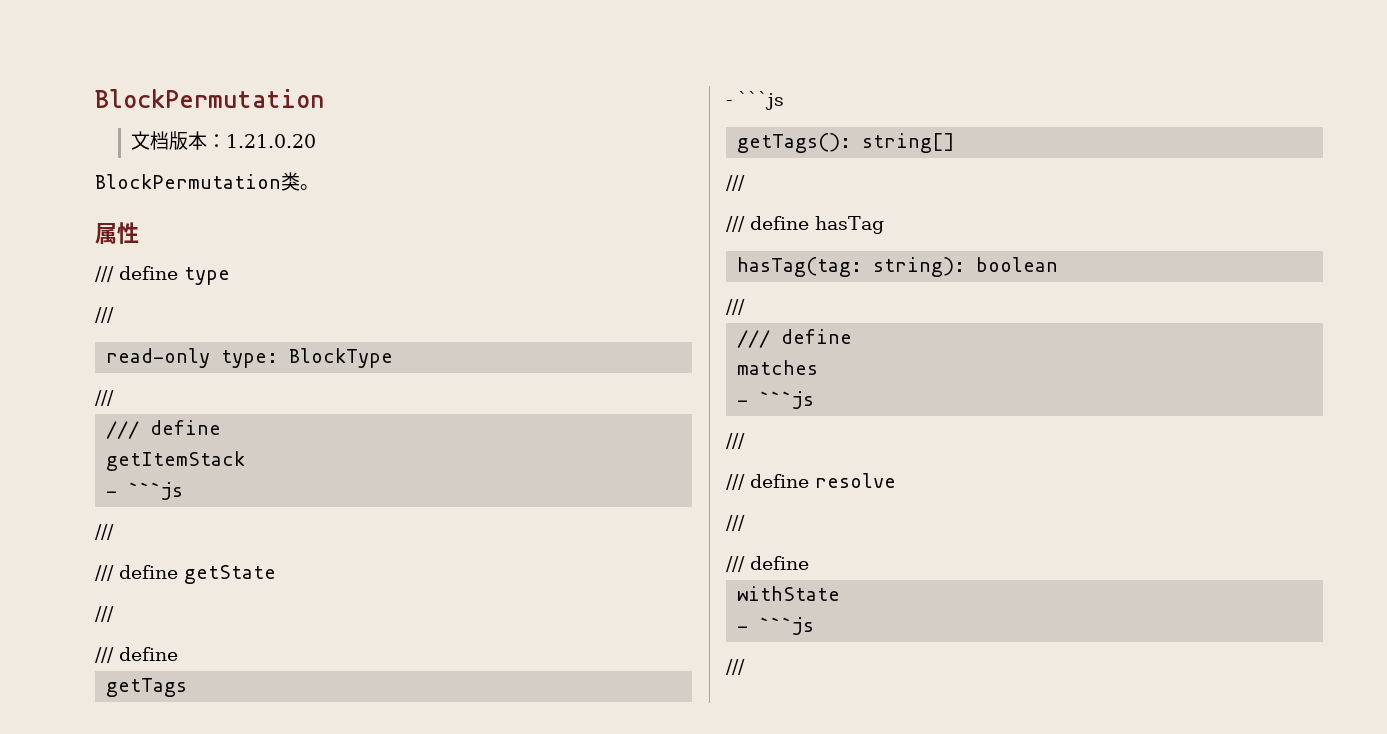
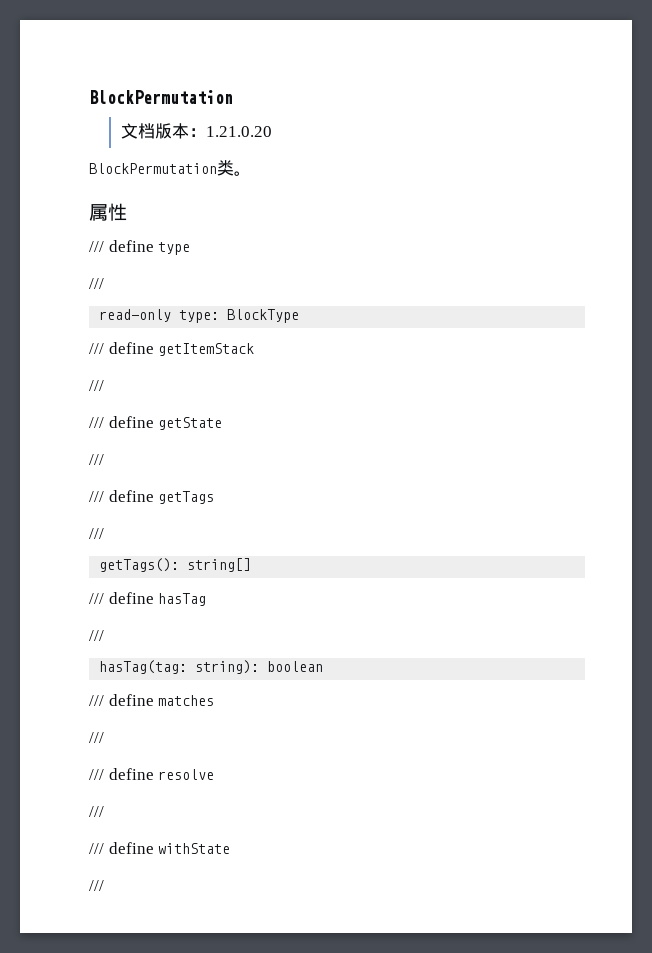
  read-only type: BlockType
- ///
- /// define
- getItemStack
- - ```js
+ /// define getItemStack
  /// define getState
  ///
- /// define
- getTags
- - ```js
+ /// define getTags
+ ///
  getTags(): string[]
+ /// define hasTag
  ///
- /// define hasTag
  hasTag(tag: string): boolean
- ///
- /// define
- matches
- - ```js
+ /// define matches
  /// define resolve
  ///
- /// define
- withState
- - ```js
+ /// define withState

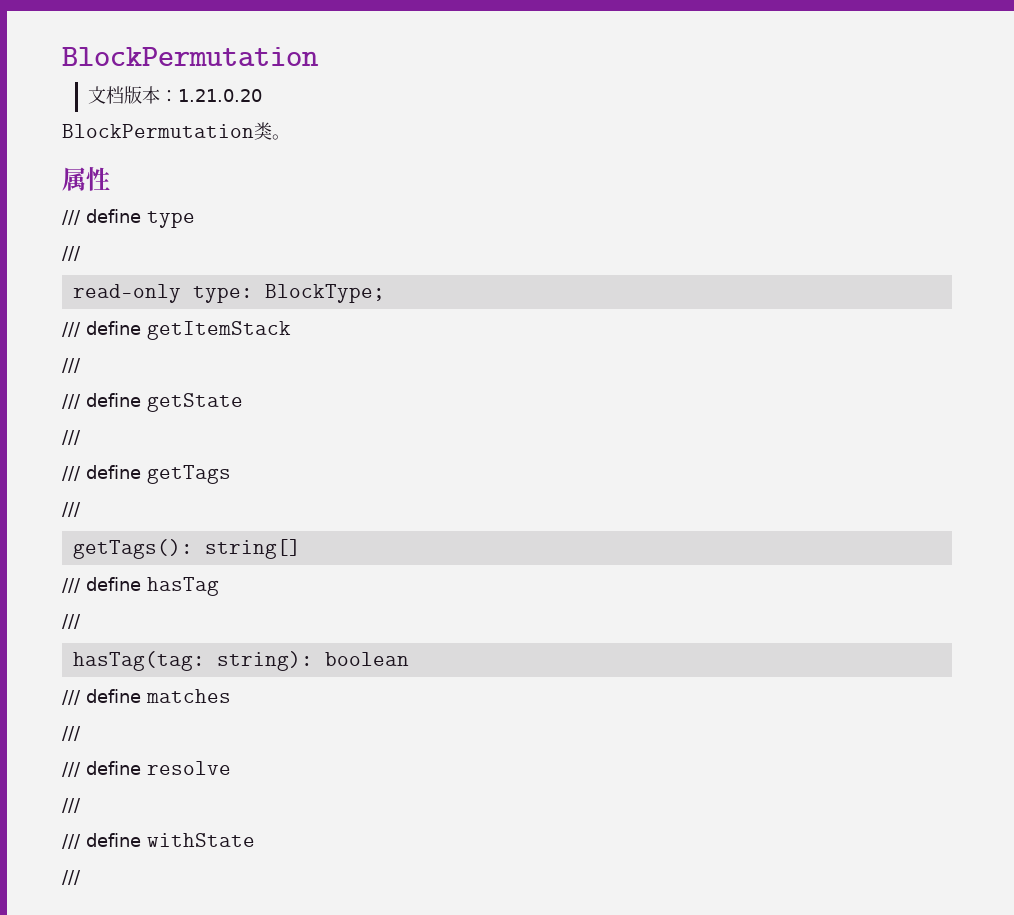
- read-only type: BlockType
+ read-only type: BlockType;

